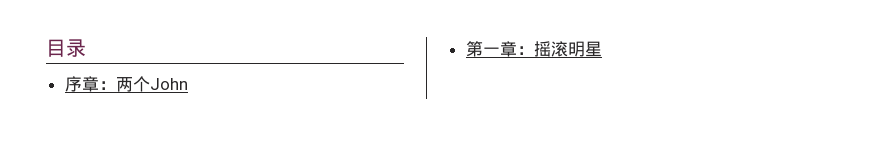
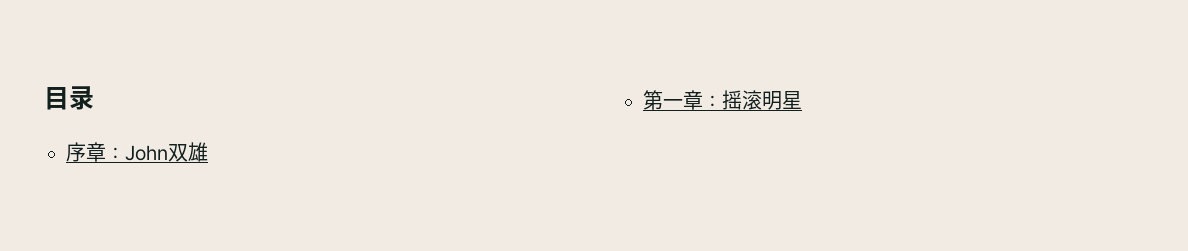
- 序章：两个John
+ 序章：John双雄

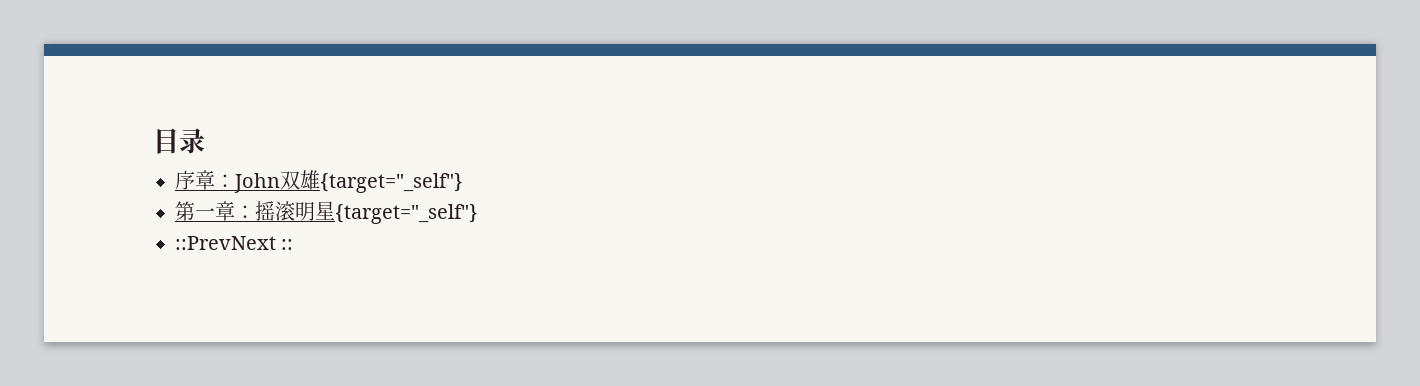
- 序章：John双雄
+ 序章：John双雄{target="_self"}
- 第一章：摇滚明星
+ 第一章：摇滚明星{target="_self"}
+ ::PrevNext ::

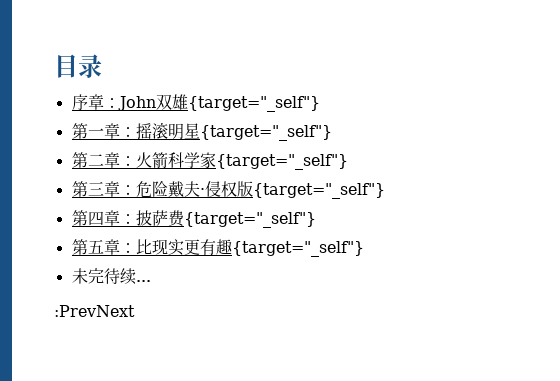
- ::PrevNext ::
+ 第二章：火箭科学家{target="_self"}
+ 第三章：危险戴夫·侵权版{target="_self"}
+ 第四章：披萨费{target="_self"}
+ 第五章：比现实更有趣{target="_self"}
+ 未完待续...
+ :PrevNext

